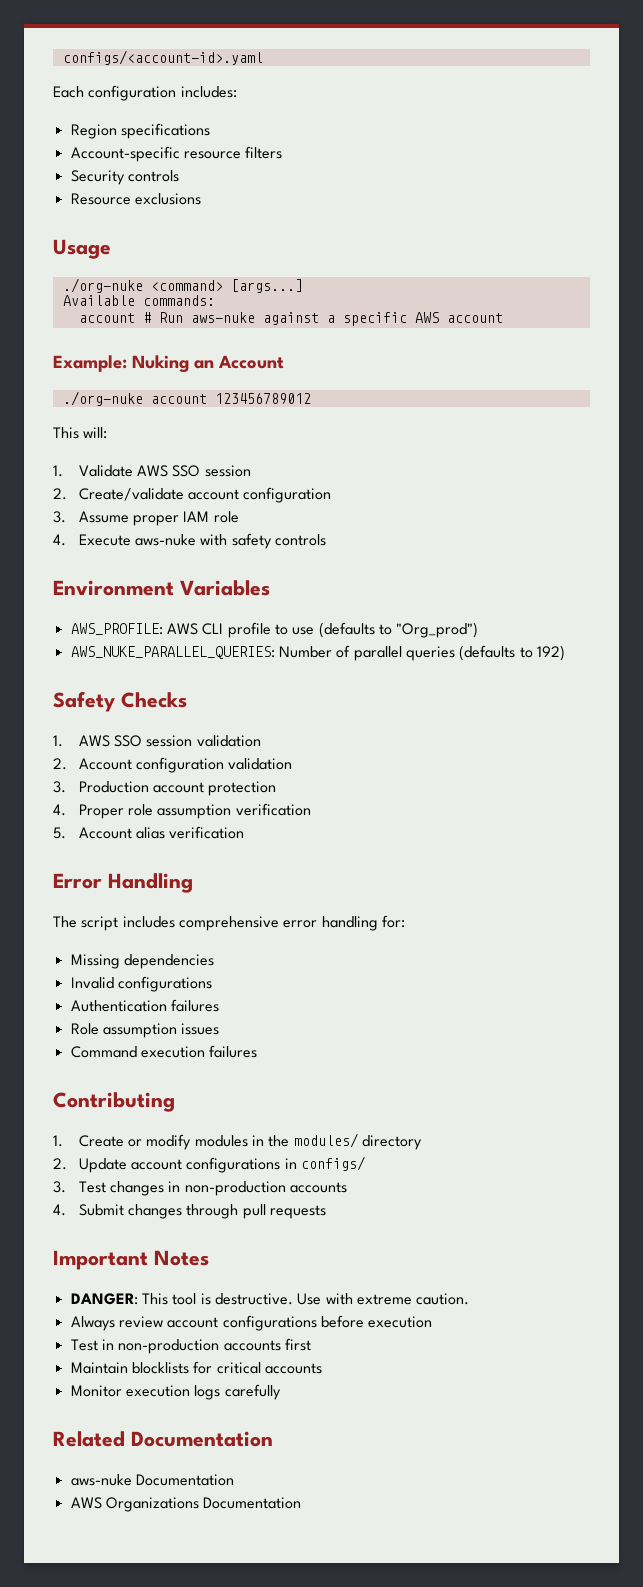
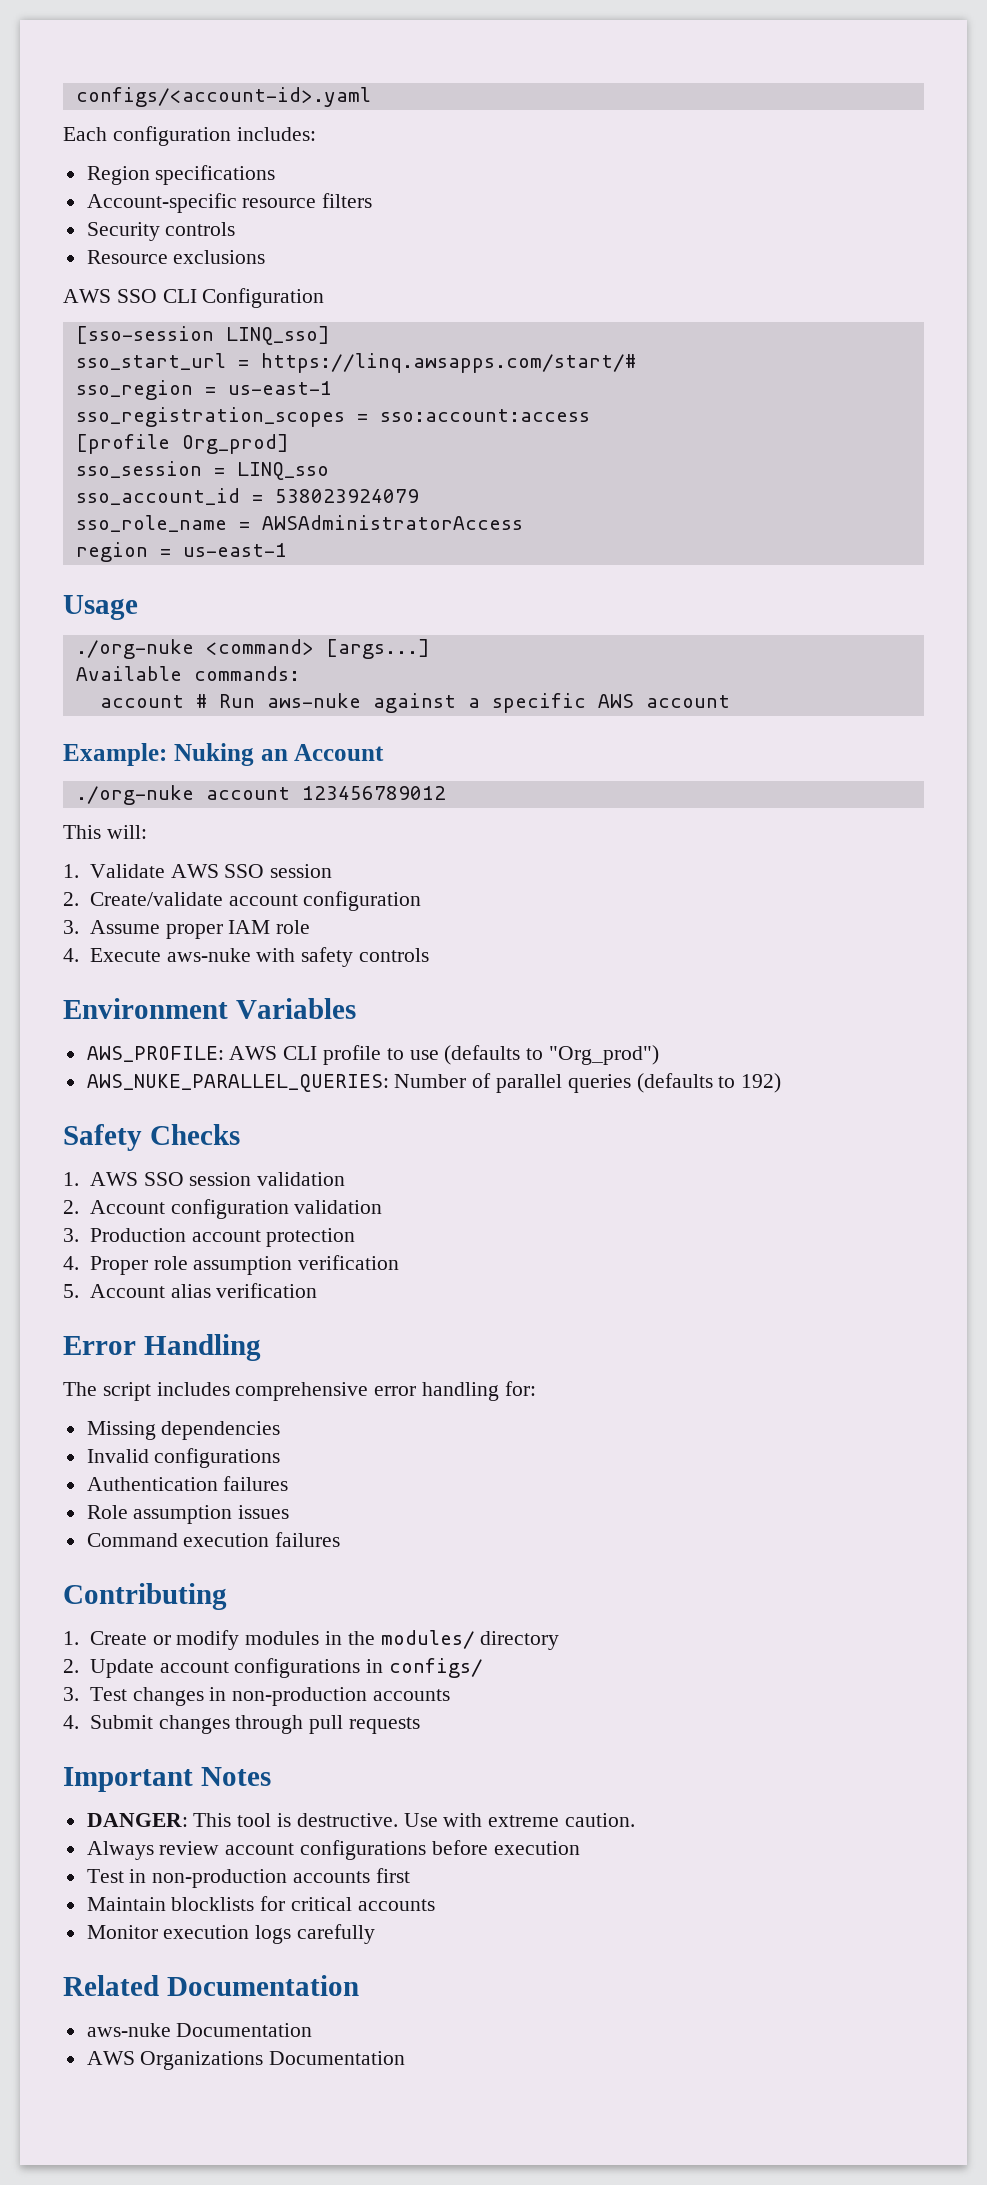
+ AWS SSO CLI Configuration
+ [sso-session LINQ_sso]
+ sso_start_url = https://linq.awsapps.com/start/#
+ sso_region = us-east-1
+ sso_registration_scopes = sso:account:access
+ [profile Org_prod]
+ sso_session = LINQ_sso
+ sso_account_id = 538023924079
+ sso_role_name = AWSAdministratorAccess
+ region = us-east-1

